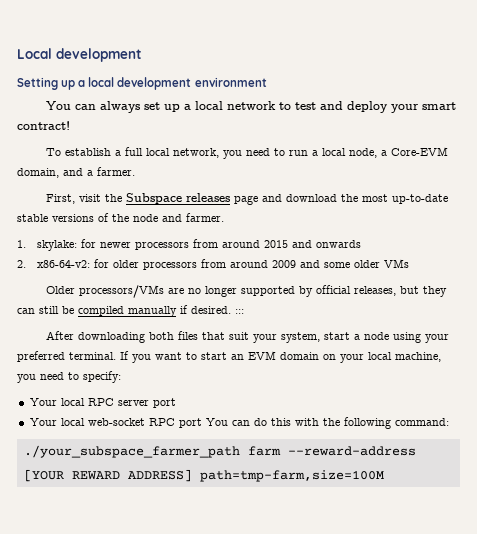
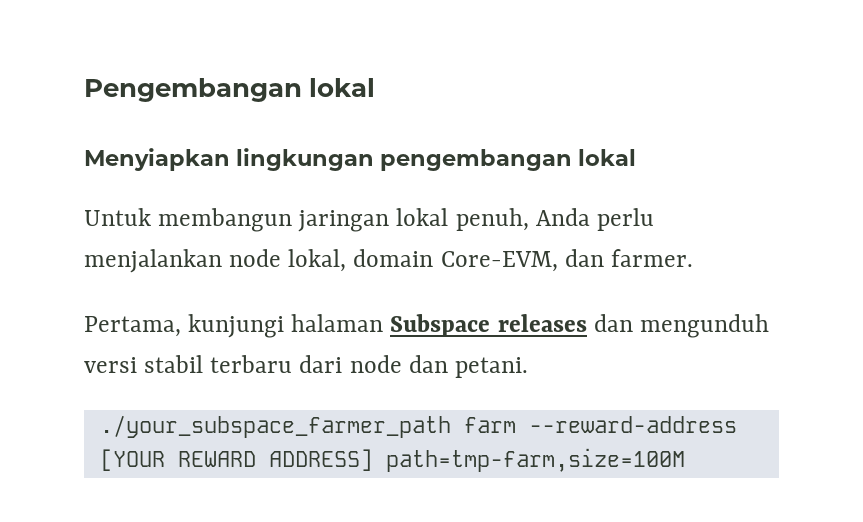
- Local development
- Setting up a local development environment
- You can always set up a local network to test and deploy your smart contract!
- To establish a full local network, you need to run a local node, a Core-EVM domain, and a farmer.
- First, visit the Subspace releases page and download the most up-to-date stable versions of the node and farmer.
- 1. skylake: for newer processors from around 2015 and onwards
- 2. x86-64-v2: for older processors from around 2009 and some older VMs
- Older processors/VMs are no longer supported by official releases, but they can still be compiled manually if desired. :::
- After downloading both files that suit your system, start a node using your preferred terminal. If you want to start an EVM domain on your local machine, you need to specify:
- Your local RPC server port
- Your local web-socket RPC port You can do this with the following command:
+ Pengembangan lokal
+ Menyiapkan lingkungan pengembangan lokal
+ Untuk membangun jaringan lokal penuh, Anda perlu menjalankan node lokal, domain Core-EVM, dan farmer.
+ Pertama, kunjungi halaman Subspace releases dan mengunduh versi stabil terbaru dari node dan petani.

